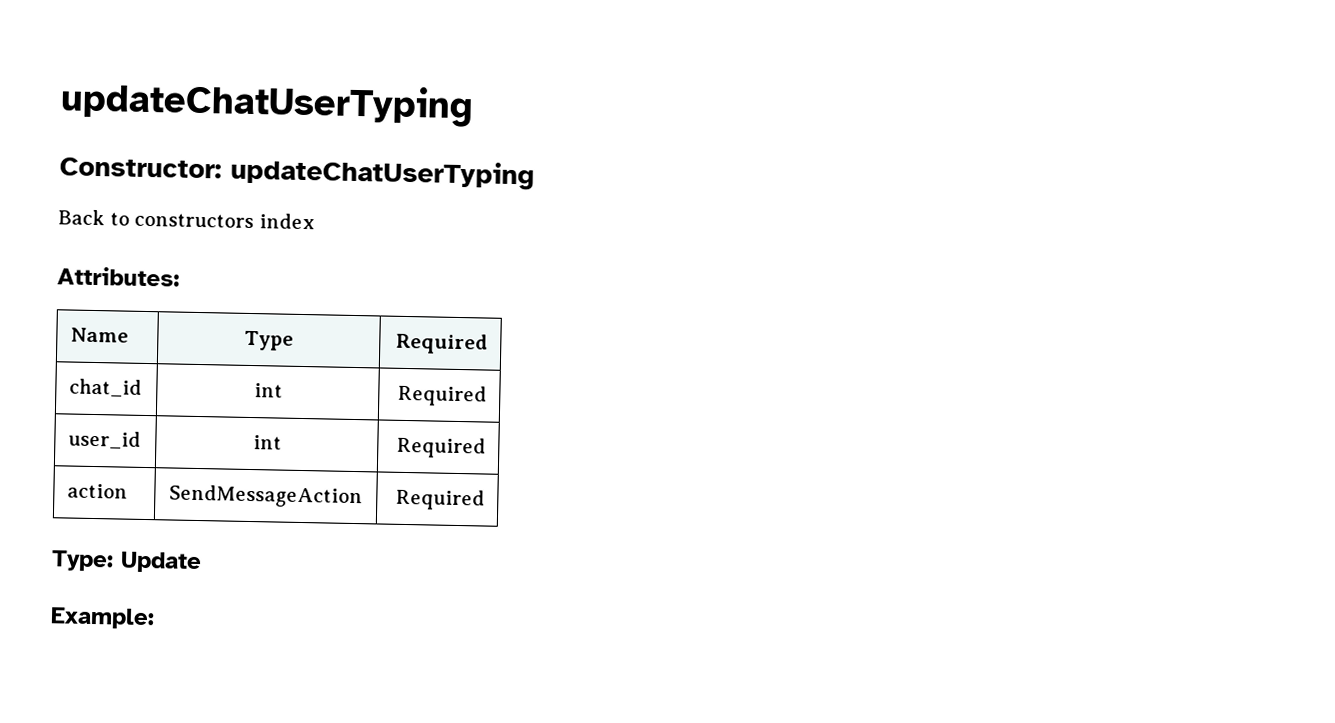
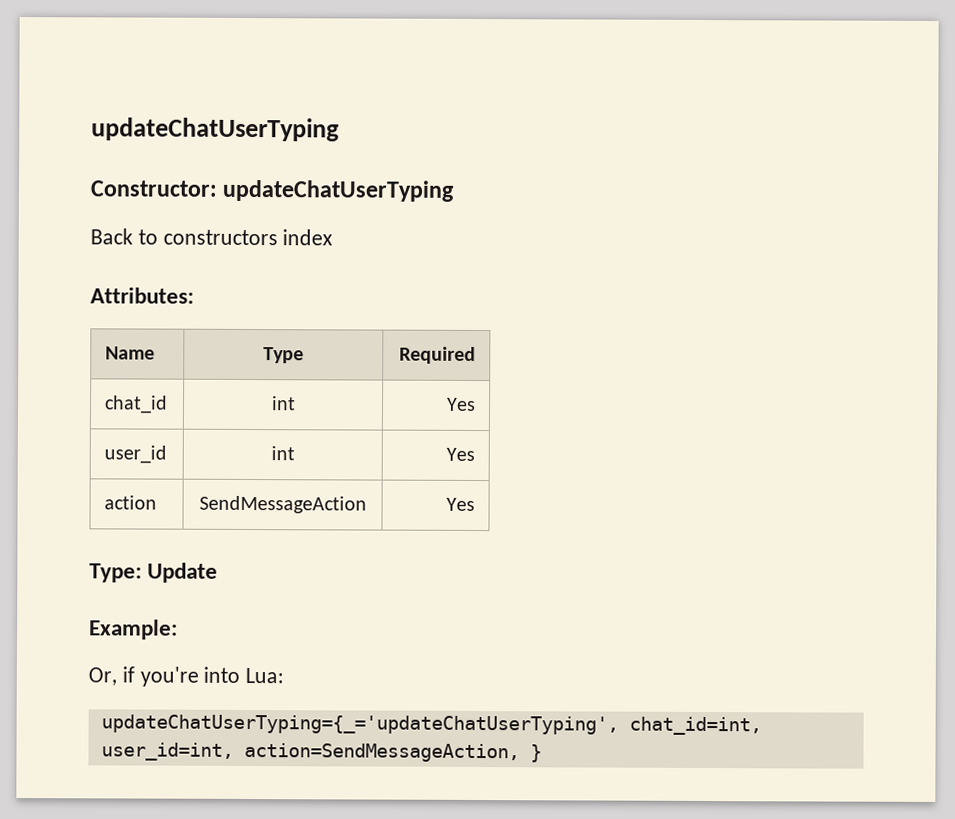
- chat_id | int | Required
+ chat_id | int | Yes
- user_id | int | Required
+ user_id | int | Yes
- action | SendMessageAction | Required
+ action | SendMessageAction | Yes
+ Or, if you're into Lua:
+ updateChatUserTyping={_='updateChatUserTyping', chat_id=int, user_id=int, action=SendMessageAction, }

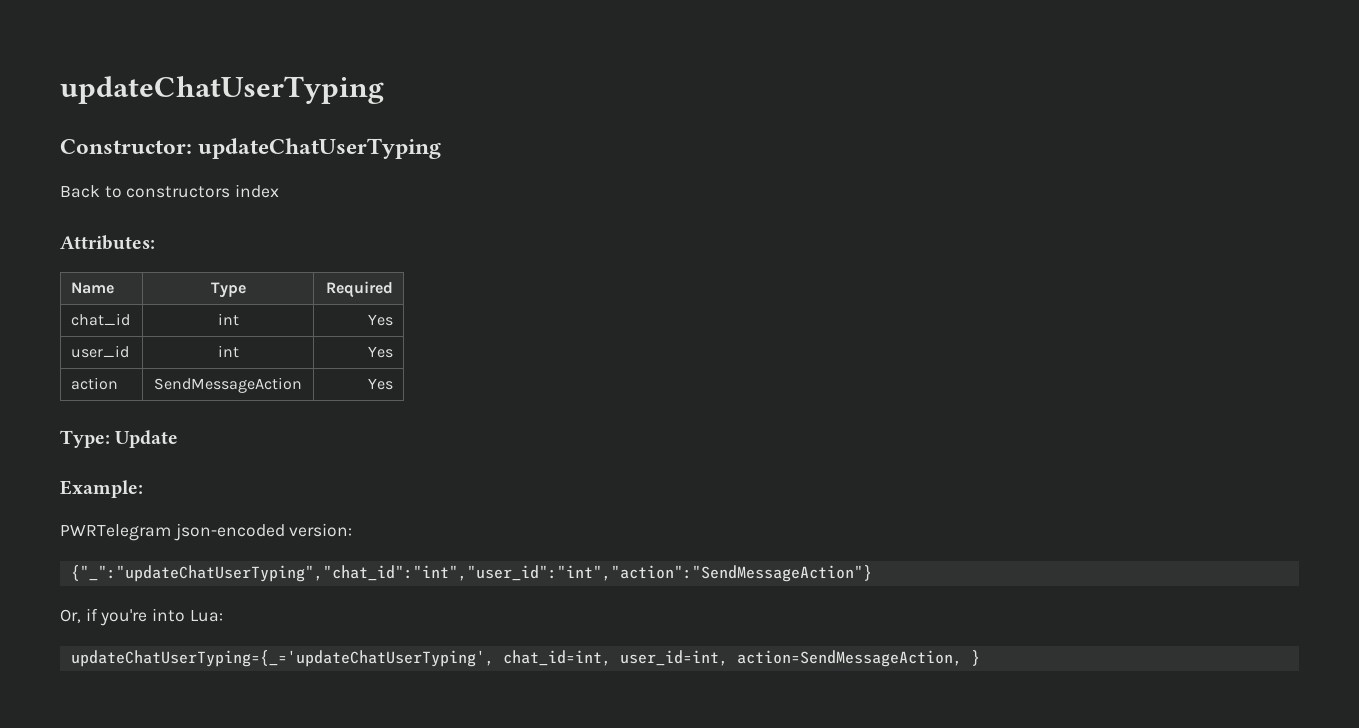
+ PWRTelegram json-encoded version:
+ {"_":"updateChatUserTyping","chat_id":"int","user_id":"int","action":"SendMessageAction"}

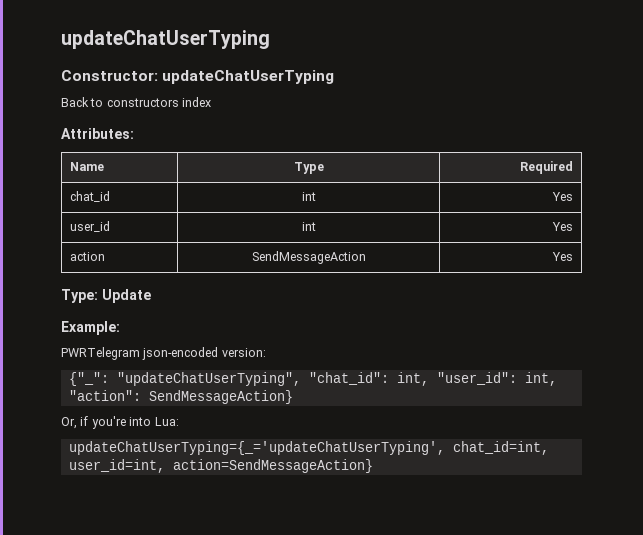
- {"_":"updateChatUserTyping","chat_id":"int","user_id":"int","action":"SendMessageAction"}
+ {"_": "updateChatUserTyping", "chat_id": int, "user_id": int, "action": SendMessageAction}
- updateChatUserTyping={_='updateChatUserTyping', chat_id=int, user_id=int, action=SendMessageAction, }
+ updateChatUserTyping={_='updateChatUserTyping', chat_id=int, user_id=int, action=SendMessageAction}

